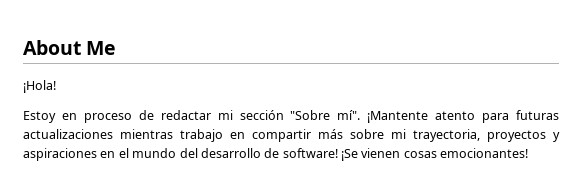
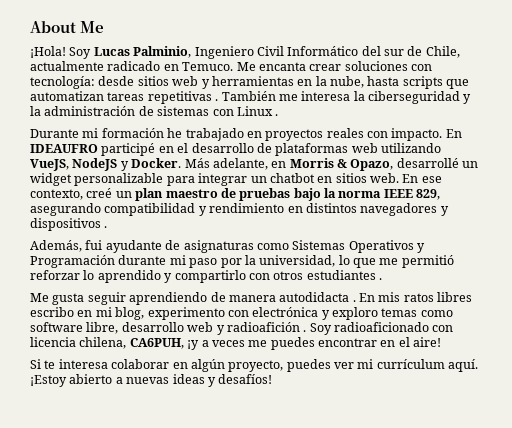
- ¡Hola!
- Estoy en proceso de redactar mi sección "Sobre mí". ¡Mantente atento para futuras actualizaciones mientras trabajo en compartir más sobre mi trayectoria, proyectos y aspiraciones en el mundo del desarrollo de software! ¡Se vienen cosas emocionantes!
+ ¡Hola! Soy Lucas Palminio, Ingeniero Civil Informático del sur de Chile, actualmente radicado en Temuco. Me encanta crear soluciones con tecnología: desde sitios web y herramientas en la nube, hasta scripts que automatizan tareas repetitivas . También me interesa la ciberseguridad y la administración de sistemas con Linux .
+ Durante mi formación he trabajado en proyectos reales con impacto. En IDEAUFRO participé en el desarrollo de plataformas web utilizando VueJS, NodeJS y Docker. Más adelante, en Morris & Opazo, desarrollé un widget personalizable para integrar un chatbot en sitios web. En ese contexto, creé un plan maestro de pruebas bajo la norma IEEE 829, asegurando compatibilidad y rendimiento en distintos navegadores y dispositivos .
+ Además, fui ayudante de asignaturas como Sistemas Operativos y Programación durante mi paso por la universidad, lo que me permitió reforzar lo aprendido y compartirlo con otros estudiantes .
+ Me gusta seguir aprendiendo de manera autodidacta . En mis ratos libres escribo en mi blog, experimento con electrónica y exploro temas como software libre, desarrollo web y radioafición . Soy radioaficionado con licencia chilena, CA6PUH, ¡y a veces me puedes encontrar en el aire!
+ Si te interesa colaborar en algún proyecto, puedes ver mi currículum aquí. ¡Estoy abierto a nuevas ideas y desafíos!

